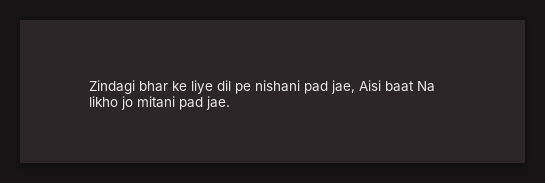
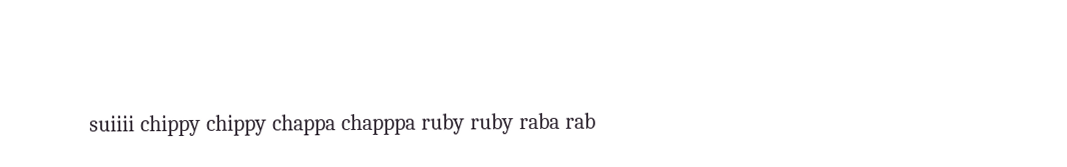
- Zindagi bhar ke liye dil pe nishani pad jae, Aisi baat Na likho jo mitani pad jae.
+ suiiii chippy chippy chappa chapppa ruby ruby raba rab

